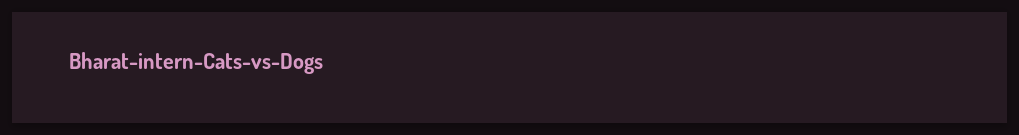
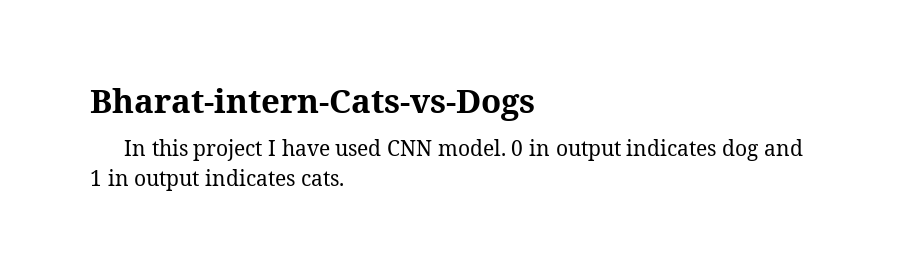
+ In this project I have used CNN model. 0 in output indicates dog and 1 in output indicates cats.

